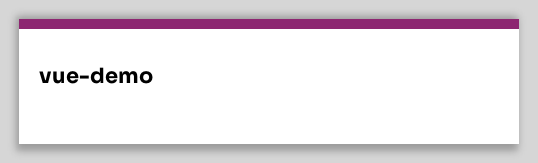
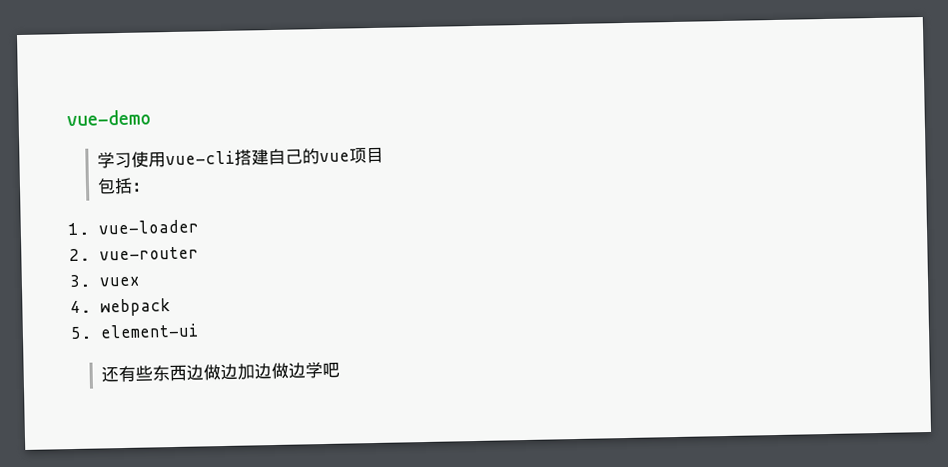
+ 学习使用vue-cli搭建自己的vue项目
+ 包括：
+ 1. vue-loader
+ 2. vue-router
+ 3. vuex
+ 4. webpack
+ 5. element-ui
+ 还有些东西边做边加边做边学吧

